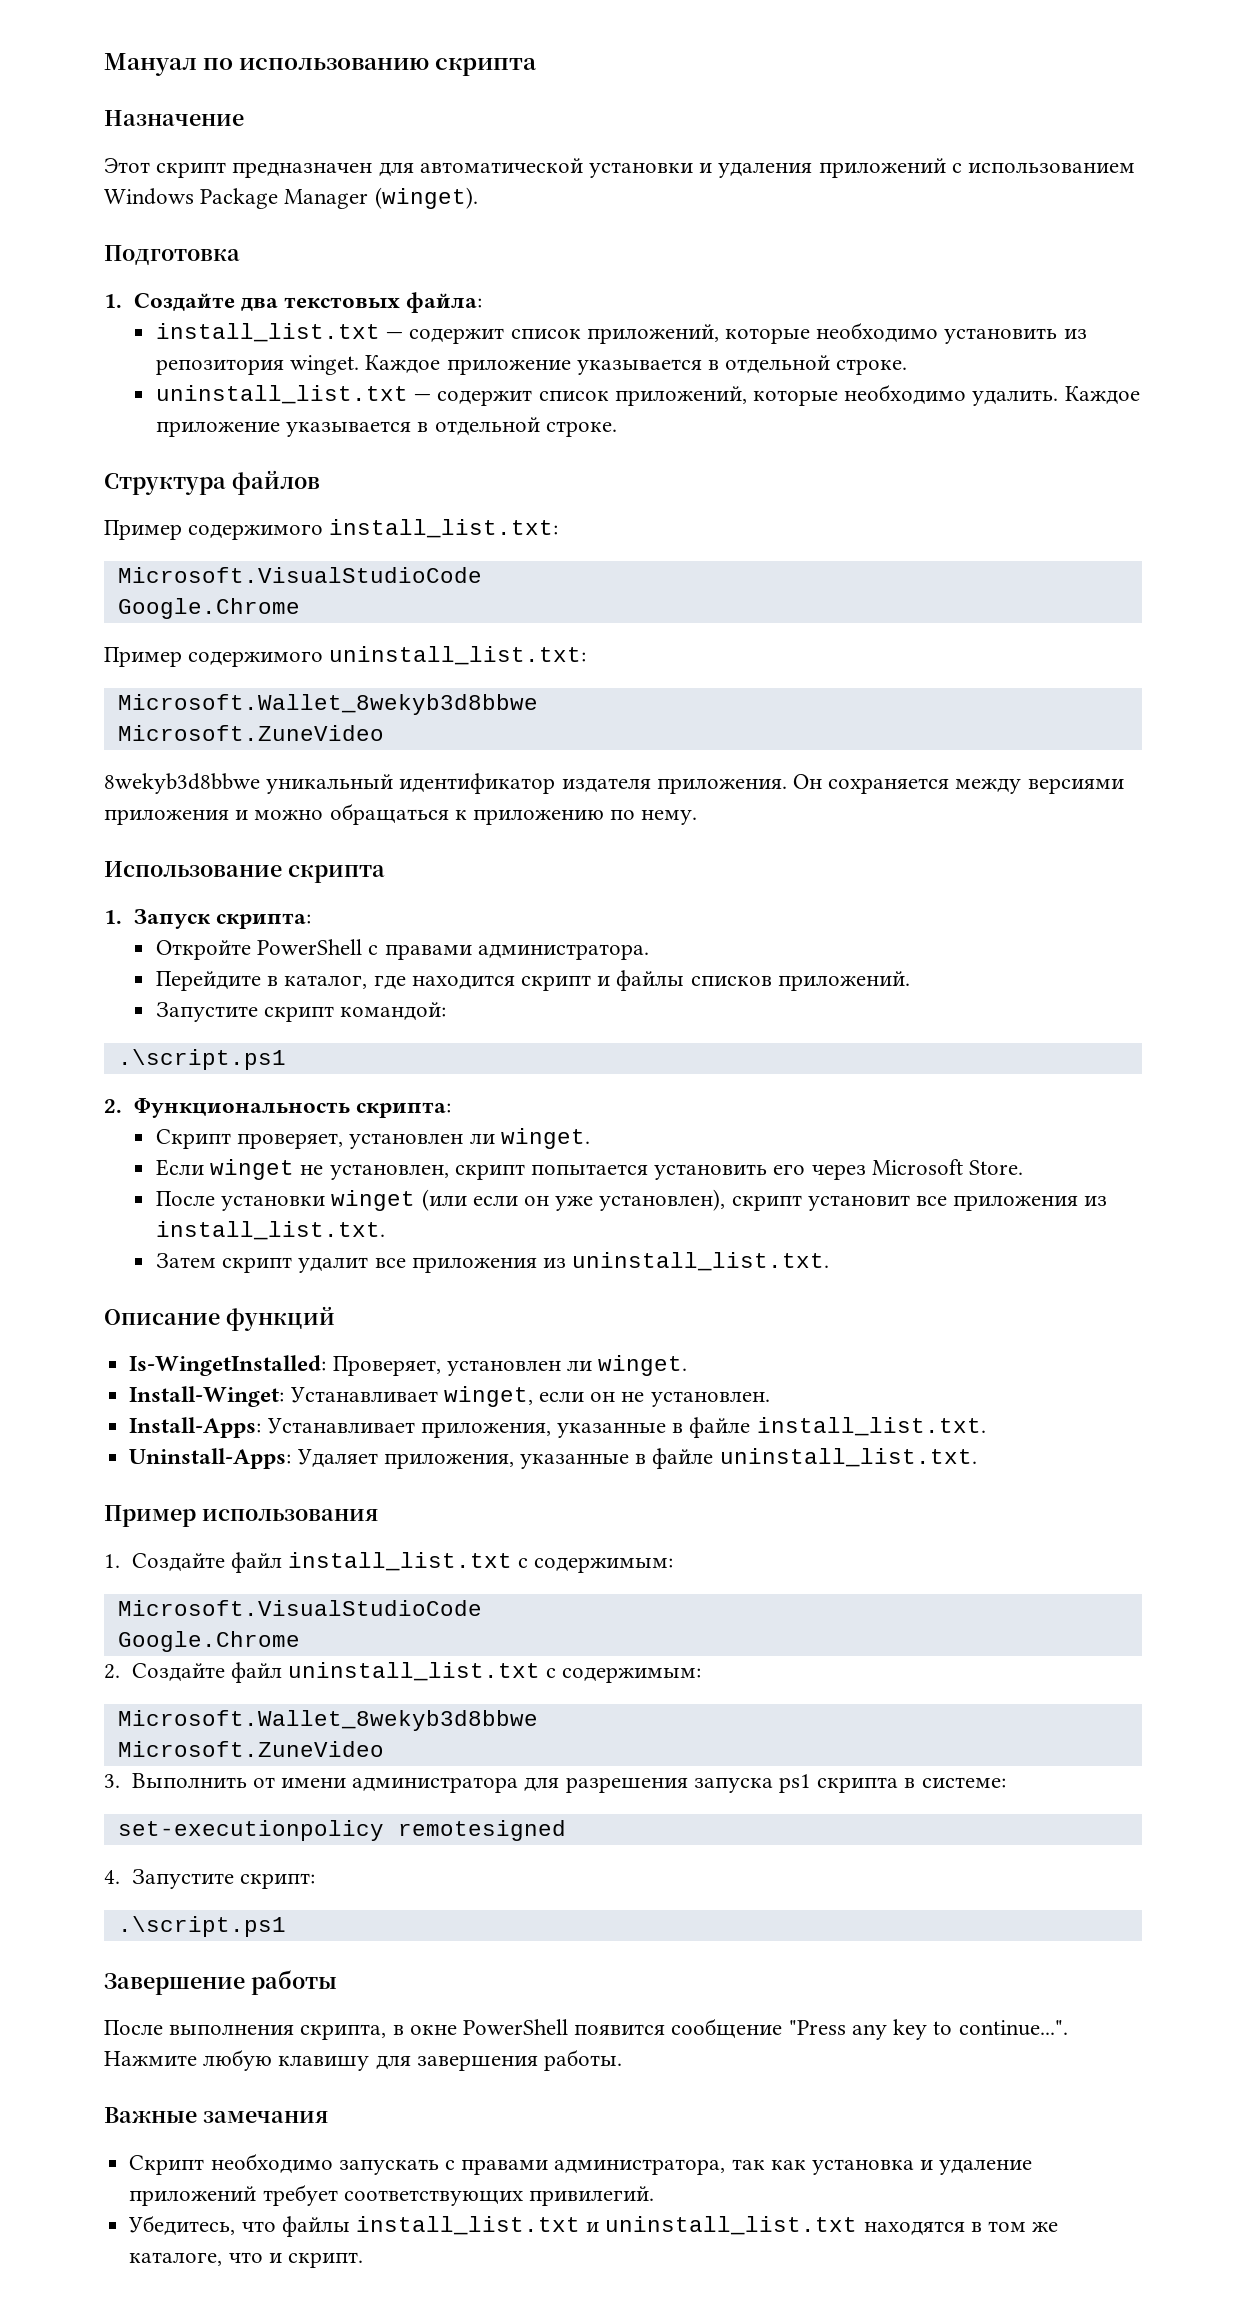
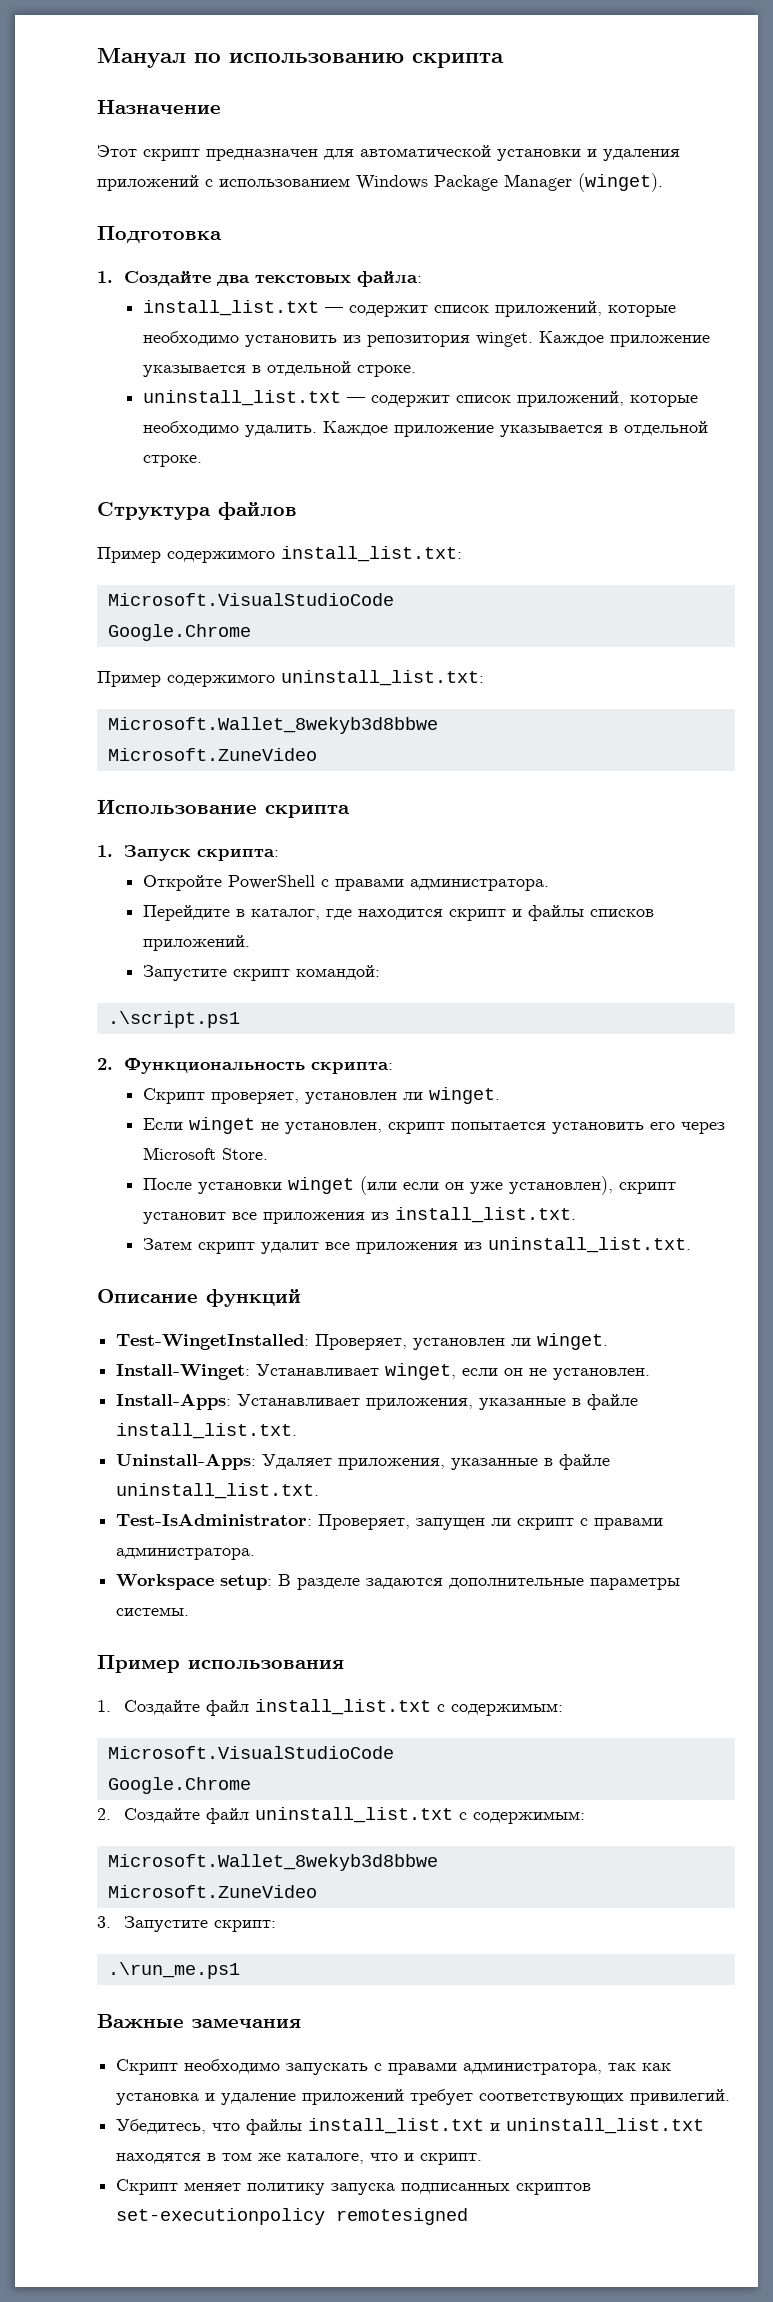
- 8wekyb3d8bbwe уникальный идентификатор издателя приложения. Он сохраняется между версиями приложения и можно обращаться к приложению по нему.
- Is-WingetInstalled: Проверяет, установлен ли winget.
+ Test-WingetInstalled: Проверяет, установлен ли winget.
+ Test-IsAdministrator: Проверяет, запущен ли скрипт с правами администратора.
+ Workspace setup: В разделе задаются дополнительные параметры системы.
- 3. Выполнить от имени администратора для разрешения запуска ps1 скрипта в системе:
- set-executionpolicy remotesigned
- 4. Запустите скрипт:
- .\script.ps1
- Завершение работы
- После выполнения скрипта, в окне PowerShell появится сообщение "Press any key to continue...". Нажмите любую клавишу для завершения работы.
+ 3. Запустите скрипт:
+ .\run_me.ps1
+ Скрипт меняет политику запуска подписанных скриптов set-executionpolicy remotesigned

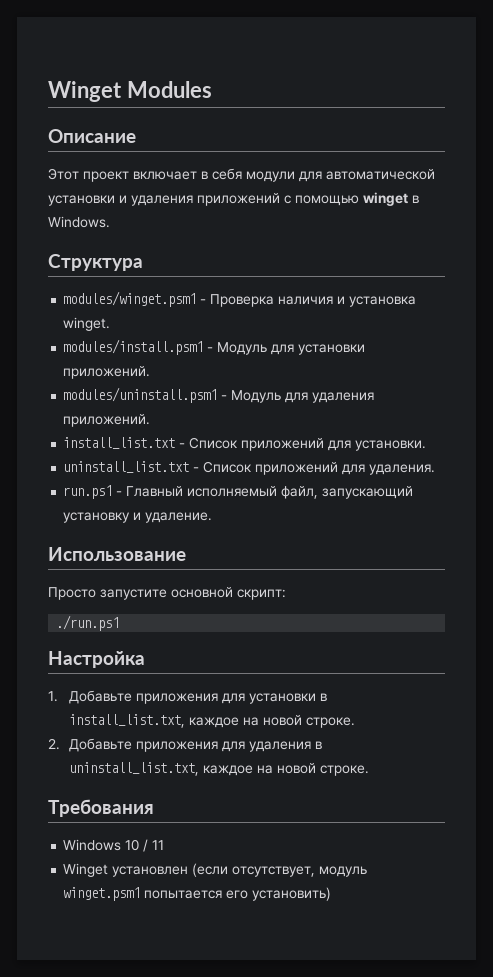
- Мануал по использованию скрипта
- Назначение
- Этот скрипт предназначен для автоматической установки и удаления приложений с использованием Windows Package Manager (winget).
- Подготовка
- 1. Создайте два текстовых файла:
- install_list.txt — содержит список приложений, которые необходимо установить из репозитория winget. Каждое приложение указывается в отдельной строке.
- uninstall_list.txt — содержит список приложений, которые необходимо удалить. Каждое приложение указывается в отдельной строке.
- Структура файлов
- Пример содержимого install_list.txt:
- Microsoft.VisualStudioCode
- Google.Chrome
- Пример содержимого uninstall_list.txt:
- Microsoft.Wallet_8wekyb3d8bbwe
- Microsoft.ZuneVideo
- Использование скрипта
- 1. Запуск скрипта:
- Откройте PowerShell с правами администратора.
- Перейдите в каталог, где находится скрипт и файлы списков приложений.
- Запустите скрипт командой:
- .\script.ps1
- 2. Функциональность скрипта:
- Скрипт проверяет, установлен ли winget.
- Если winget не установлен, скрипт попытается установить его через Microsoft Store.
- После установки winget (или если он уже установлен), скрипт установит все приложения из install_list.txt.
- Затем скрипт удалит все приложения из uninstall_list.txt.
- Описание функций
- Test-WingetInstalled: Проверяет, установлен ли winget.
- Install-Winget: Устанавливает winget, если он не установлен.
- Install-Apps: Устанавливает приложения, указанные в файле install_list.txt.
- Uninstall-Apps: Удаляет приложения, указанные в файле uninstall_list.txt.
- Test-IsAdministrator: Проверяет, запущен ли скрипт с правами администратора.
- Workspace setup: В разделе задаются дополнительные параметры системы.
- Пример использования
- 1. Создайте файл install_list.txt с содержимым:
- Microsoft.VisualStudioCode
- Google.Chrome
- 2. Создайте файл uninstall_list.txt с содержимым:
- Microsoft.Wallet_8wekyb3d8bbwe
- Microsoft.ZuneVideo
- 3. Запустите скрипт:
- .\run_me.ps1
- Важные замечания
- Скрипт необходимо запускать с правами администратора, так как установка и удаление приложений требует соответствующих привилегий.
- Убедитесь, что файлы install_list.txt и uninstall_list.txt находятся в том же каталоге, что и скрипт.
- Скрипт меняет политику запуска подписанных скриптов set-executionpolicy remotesigned
+ Winget Modules
+ Описание
+ Этот проект включает в себя модули для автоматической установки и удаления приложений с помощью winget в Windows.
+ Структура
+ modules/winget.psm1 - Проверка наличия и установка winget.
+ modules/install.psm1 - Модуль для установки приложений.
+ modules/uninstall.psm1 - Модуль для удаления приложений.
+ install_list.txt - Список приложений для установки.
+ uninstall_list.txt - Список приложений для удаления.
+ run.ps1 - Главный исполняемый файл, запускающий установку и удаление.
+ Использование
+ Просто запустите основной скрипт:
+ ./run.ps1
+ Настройка
+ 1. Добавьте приложения для установки в install_list.txt, каждое на новой строке.
+ 2. Добавьте приложения для удаления в uninstall_list.txt, каждое на новой строке.
+ Требования
+ Windows 10 / 11
+ Winget установлен (если отсутствует, модуль winget.psm1 попытается его установить)

